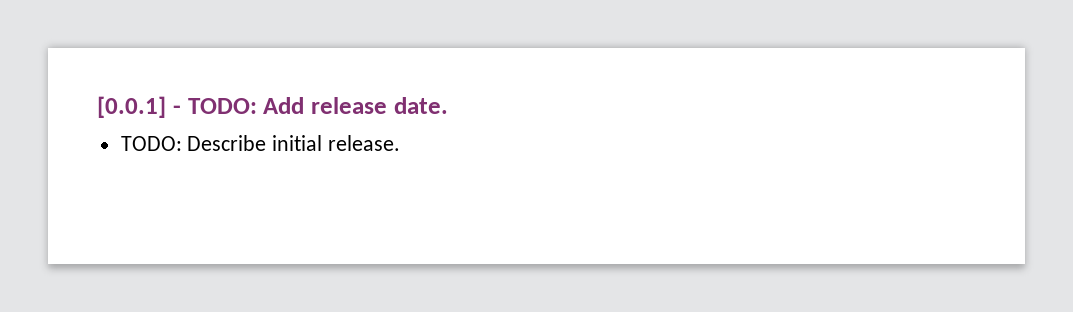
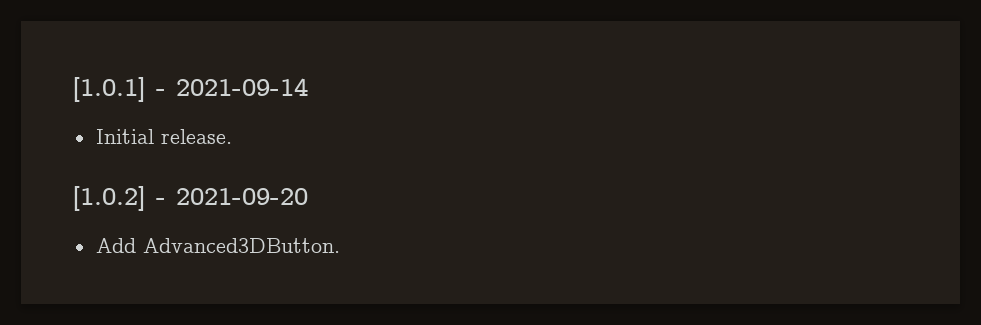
- [0.0.1] - TODO: Add release date.
- TODO: Describe initial release.
+ [1.0.1] - 2021-09-14
+ Initial release.
+ [1.0.2] - 2021-09-20
+ Add Advanced3DButton.

